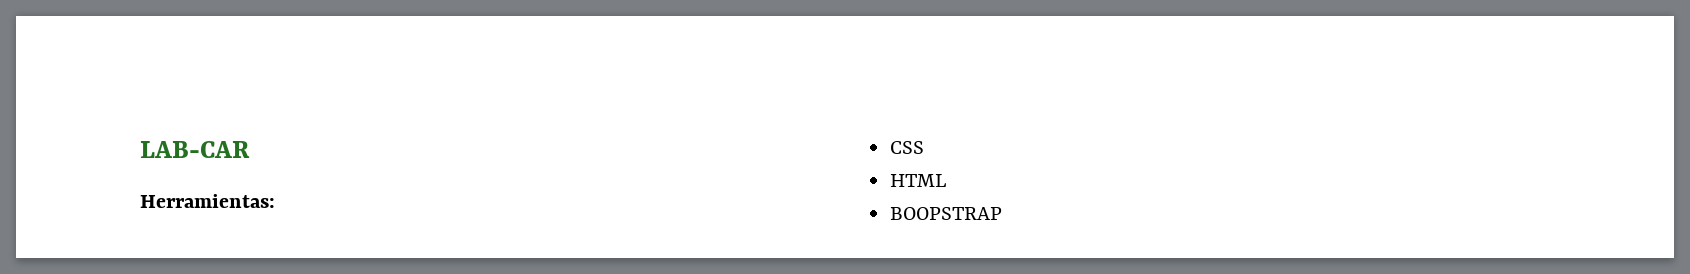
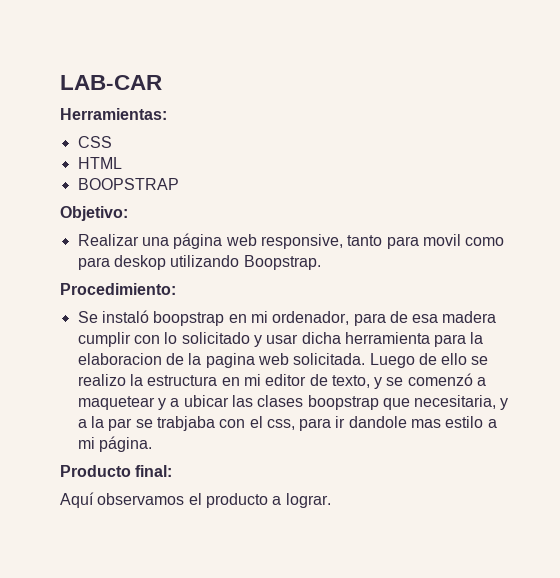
+ Objetivo:
+ Realizar una página web responsive, tanto para movil como para deskop utilizando Boopstrap.
+ Procedimiento:
+ Se instaló boopstrap en mi ordenador, para de esa madera cumplir con lo solicitado y usar dicha herramienta para la elaboracion de la pagina web solicitada. Luego de ello se realizo la estructura en mi editor de texto, y se comenzó a maquetear y a ubicar las clases boopstrap que necesitaria, y a la par se trabjaba con el css, para ir dandole mas estilo a mi página.
+ Producto final:
+ Aquí observamos el producto a lograr.

